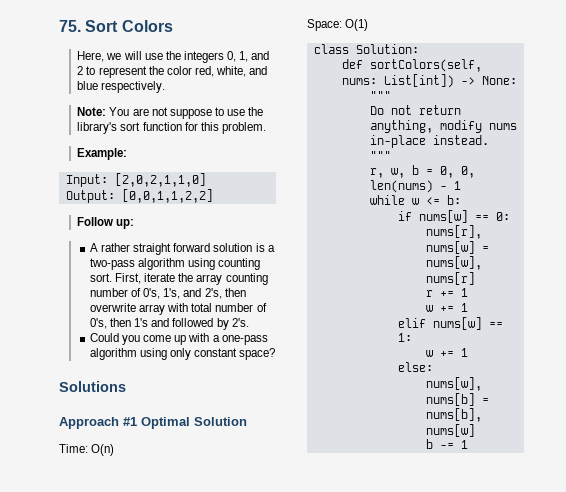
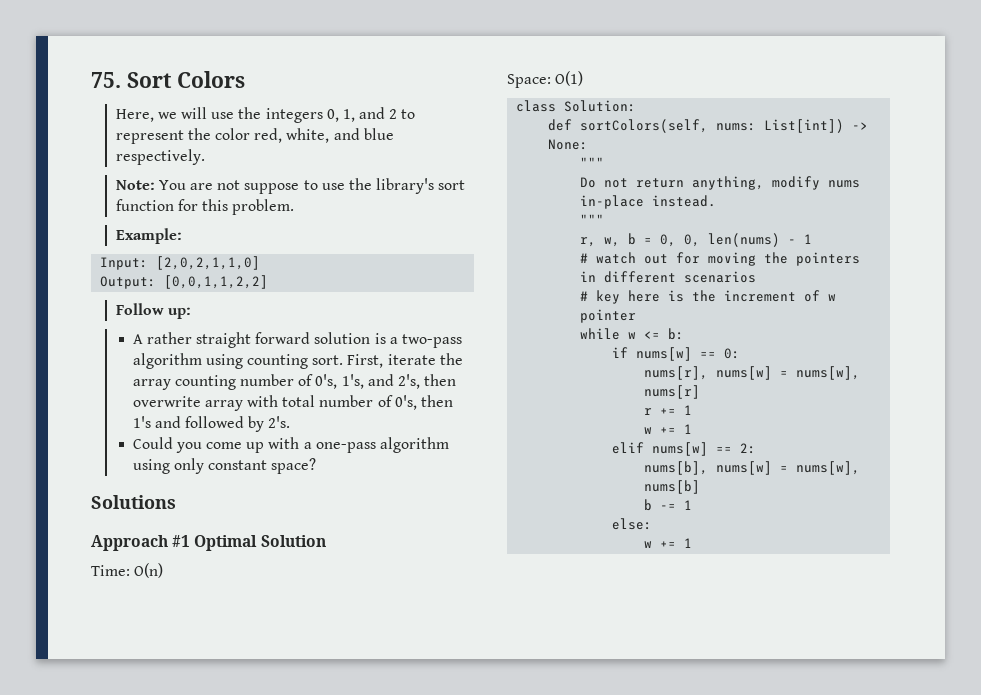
+ # watch out for moving the pointers in different scenarios
+ # key here is the increment of w pointer
- elif nums[w] == 1:
+ elif nums[w] == 2:
+ nums[b], nums[w] = nums[w], nums[b]
+ b -= 1
+ else:
  w += 1
- else:
- nums[w], nums[b] = nums[b], nums[w]
- b -= 1

